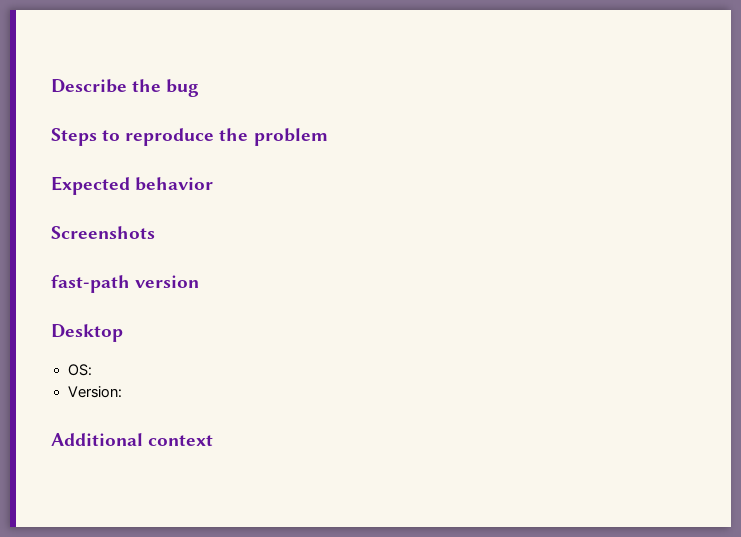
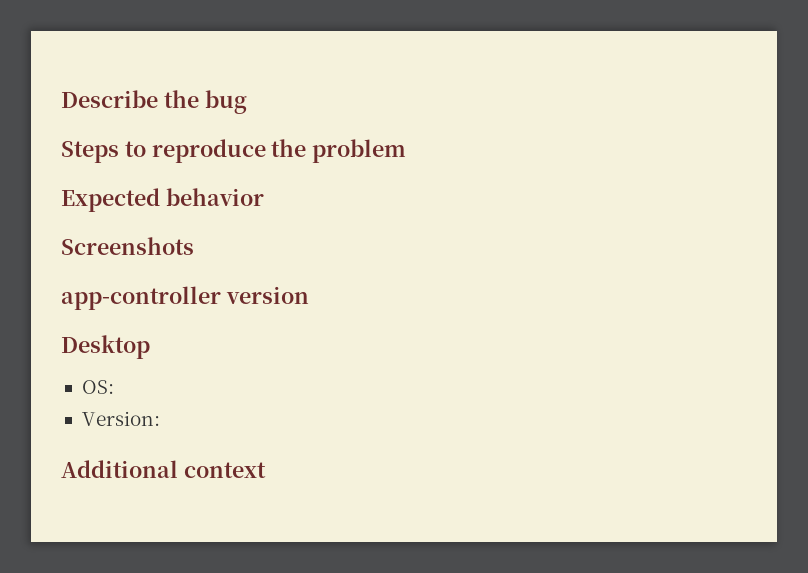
- fast-path version
+ app-controller version

